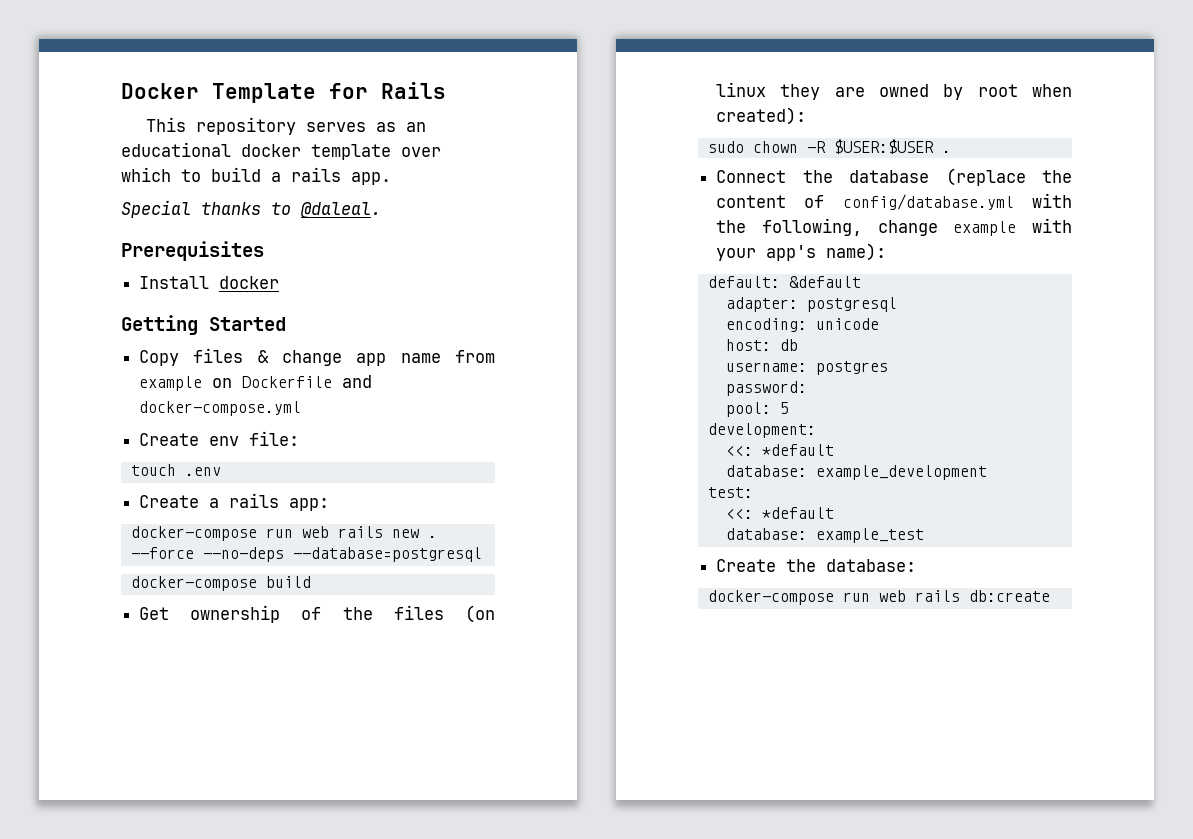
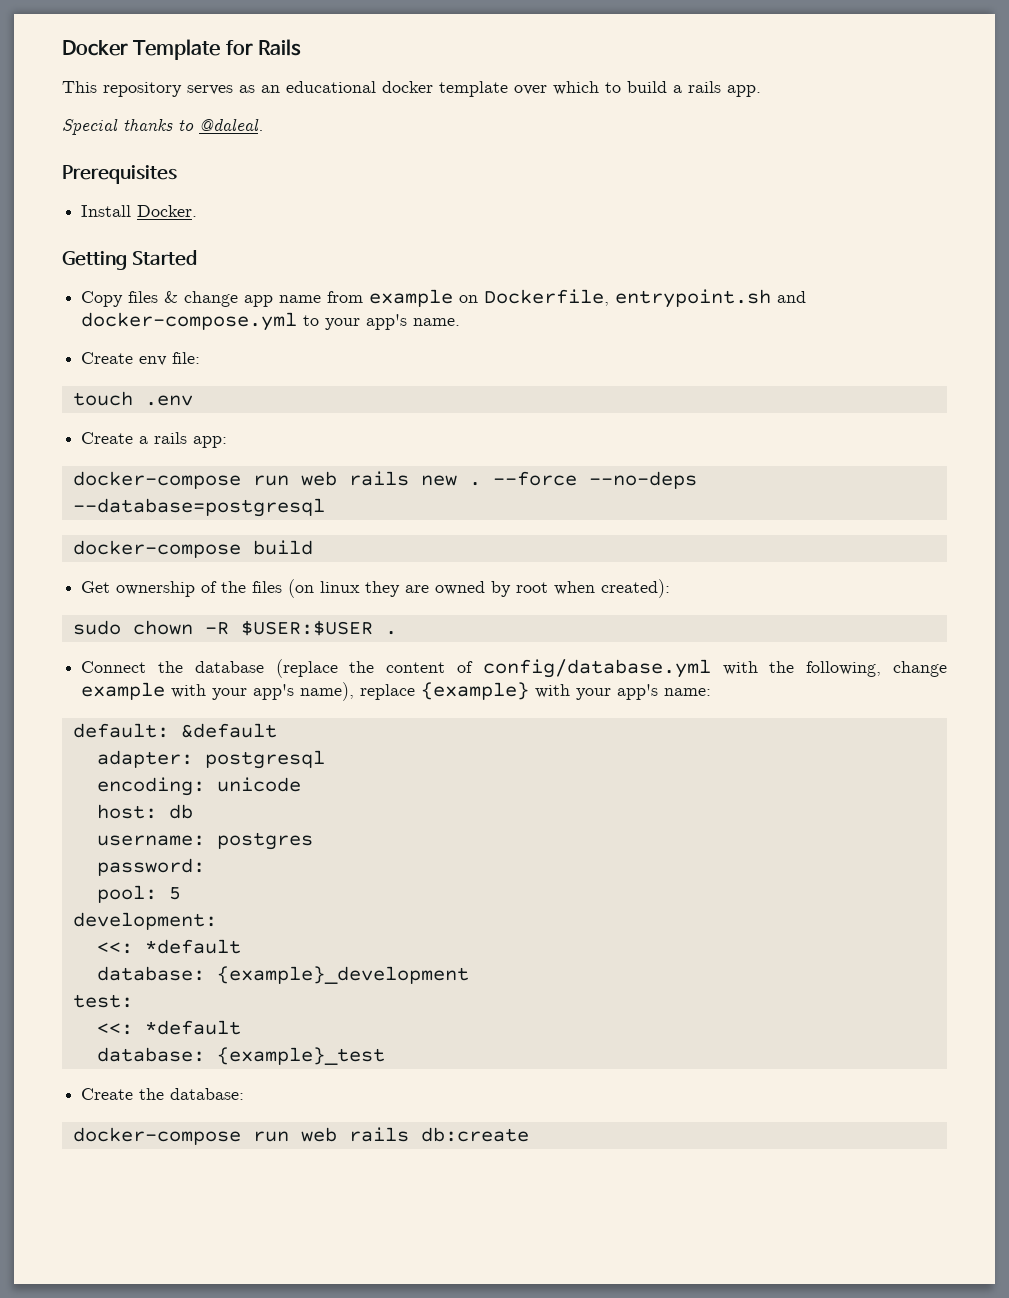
- Install docker
+ Install Docker.
- Copy files & change app name from example on Dockerfile and docker-compose.yml
+ Copy files & change app name from example on Dockerfile, entrypoint.sh and docker-compose.yml to your app's name.
- Connect the database (replace the content of config/database.yml with the following, change example with your app's name):
+ Connect the database (replace the content of config/database.yml with the following, change example with your app's name), replace {example} with your app's name:
- database: example_development
+ database: {example}_development
- database: example_test
+ database: {example}_test

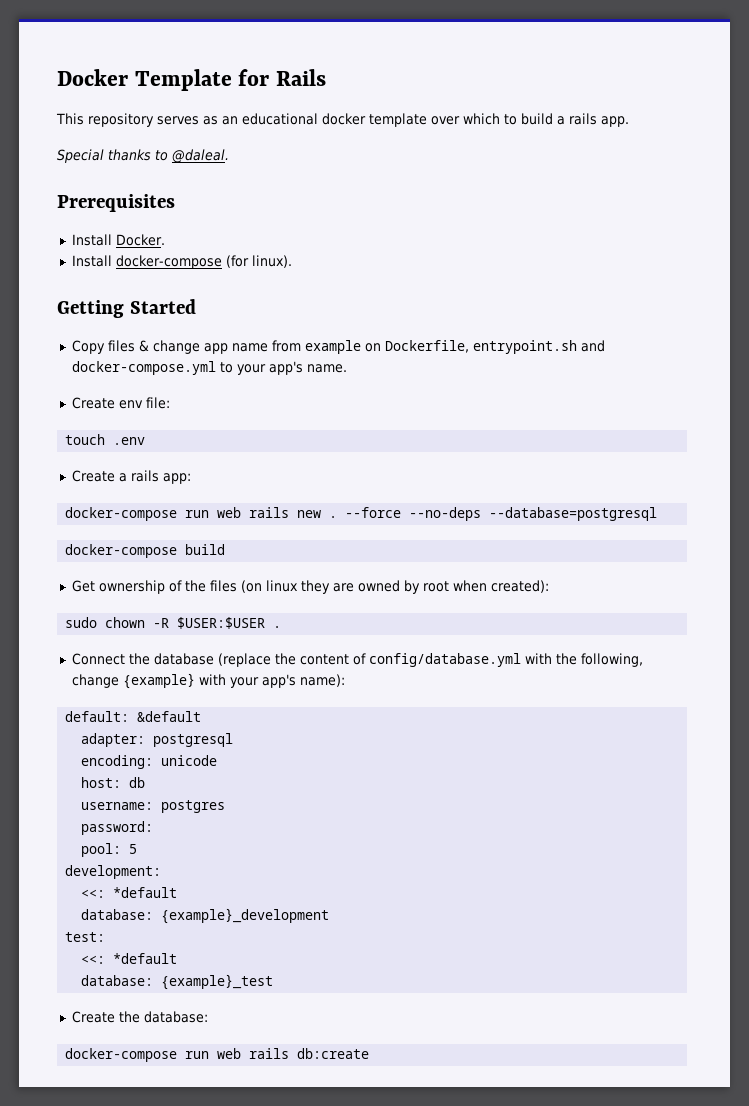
+ Install docker-compose (for linux).
- Connect the database (replace the content of config/database.yml with the following, change example with your app's name), replace {example} with your app's name:
+ Connect the database (replace the content of config/database.yml with the following, change {example} with your app's name):

